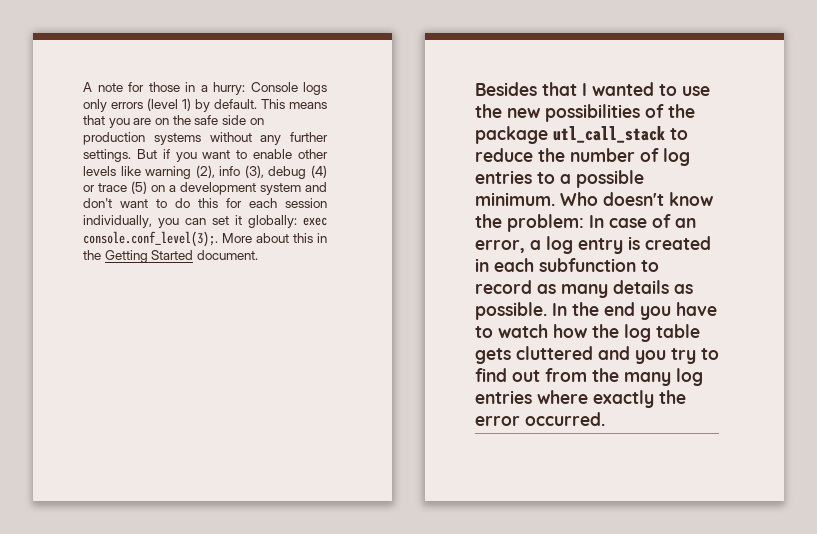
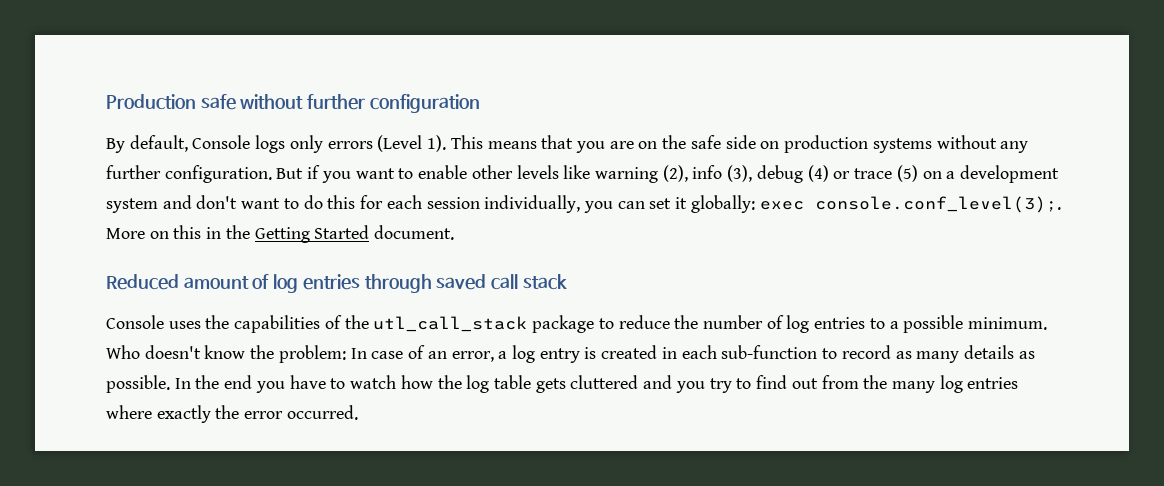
- A note for those in a hurry: Console logs only errors (level 1) by default.
+ Production safe without further configuration
+ By default, Console logs only errors (Level 1).
- This means that you are on the safe side on production systems without any further settings.
+ This means that you are on the safe side on production systems without any further configuration.
- But if you want to enable other levels like warning (2), info (3), debug (4) or trace (5) on a development system and don't want to do this for each session individually, you can set it globally: exec console.conf_level(3);. More about this in the Getting Started document.
+ But if you want to enable other levels like warning (2), info (3), debug (4) or trace (5) on a development system and don't want to do this for each session individually, you can set it globally: exec console.conf_level(3);. More on this in the Getting Started document.
- Besides that I wanted to use the new possibilities of the package utl_call_stack to reduce the number of log entries to a possible minimum.
+ Reduced amount of log entries through saved call stack
+ Console uses the capabilities of the utl_call_stack package to reduce the number of log entries to a possible minimum.
- Who doesn't know the problem: In case of an error, a log entry is created in each subfunction to record as many details as possible.
+ Who doesn't know the problem: In case of an error, a log entry is created in each sub-function to record as many details as possible.

